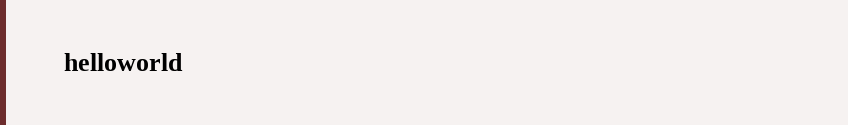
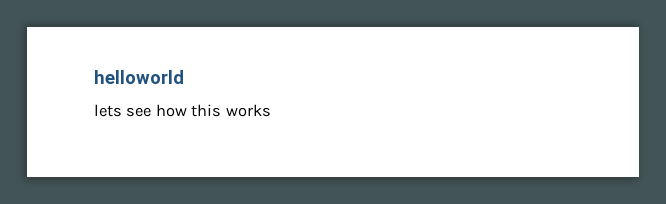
+ lets see how this works

